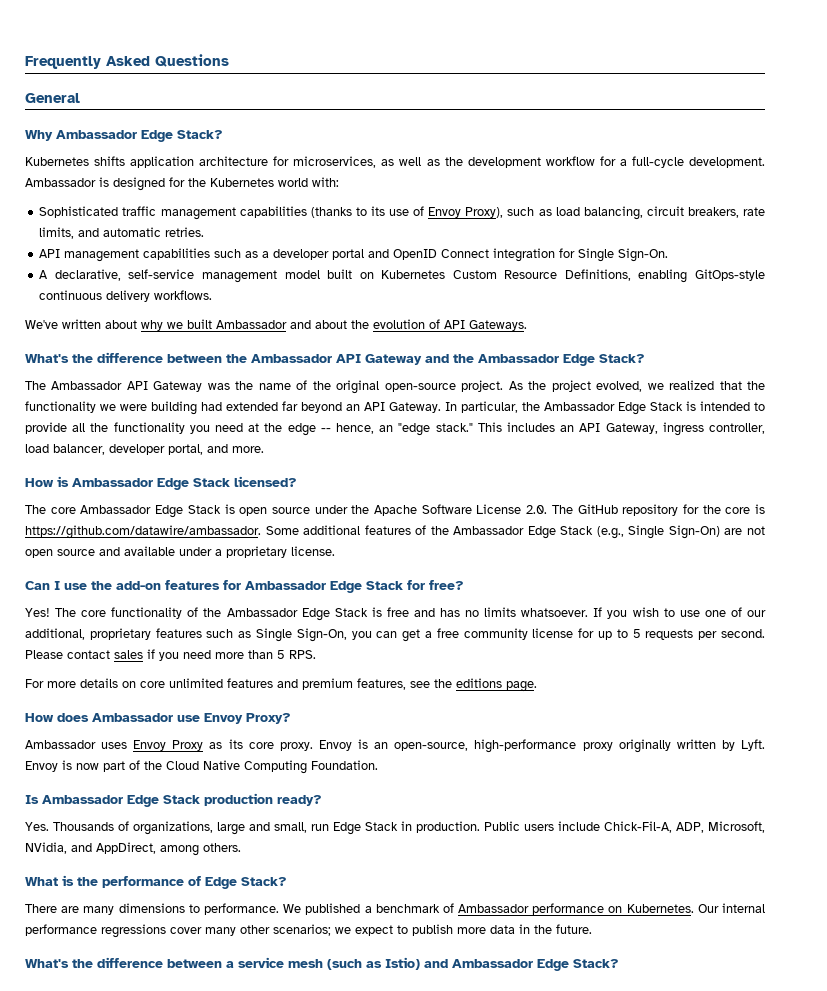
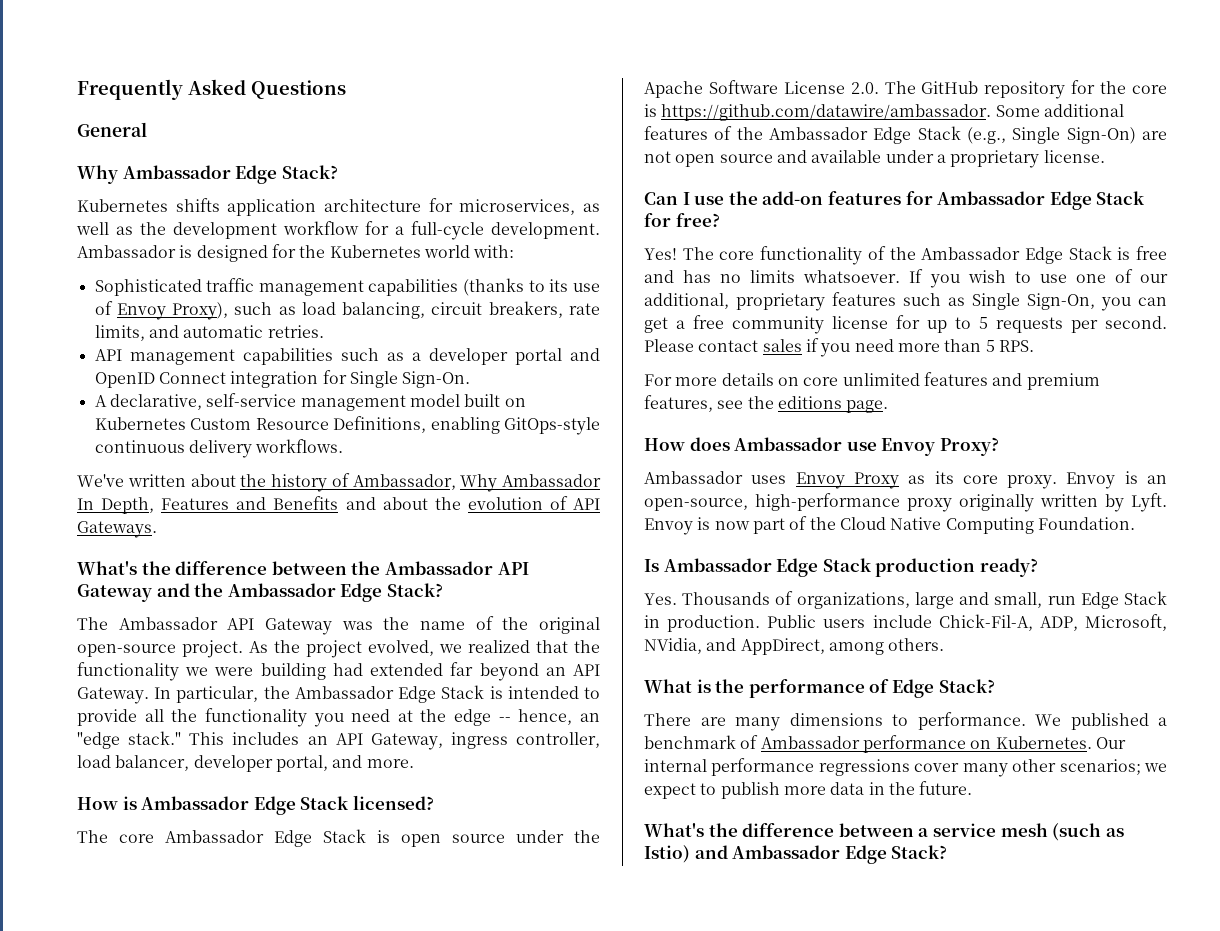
- We've written about why we built Ambassador and about the evolution of API Gateways.
+ We've written about the history of Ambassador, Why Ambassador In Depth, Features and Benefits and about the evolution of API Gateways.

